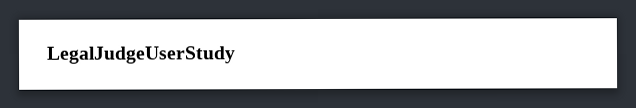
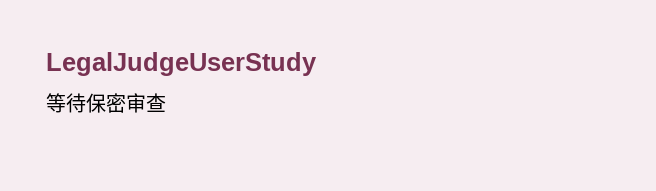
+ 等待保密审查

